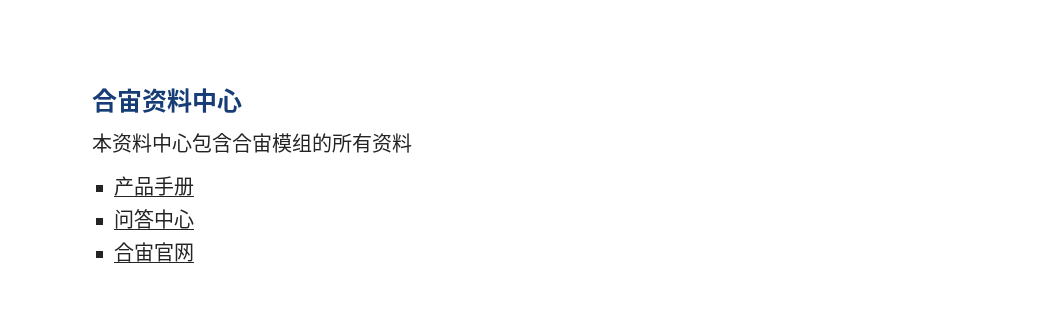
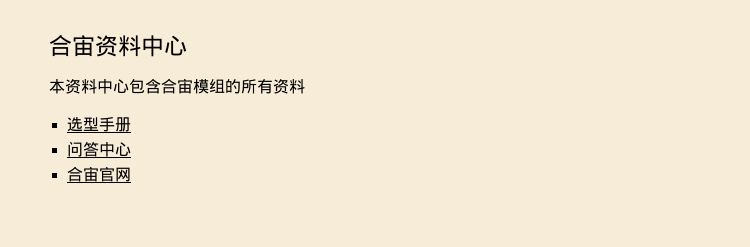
- 产品手册
+ 选型手册

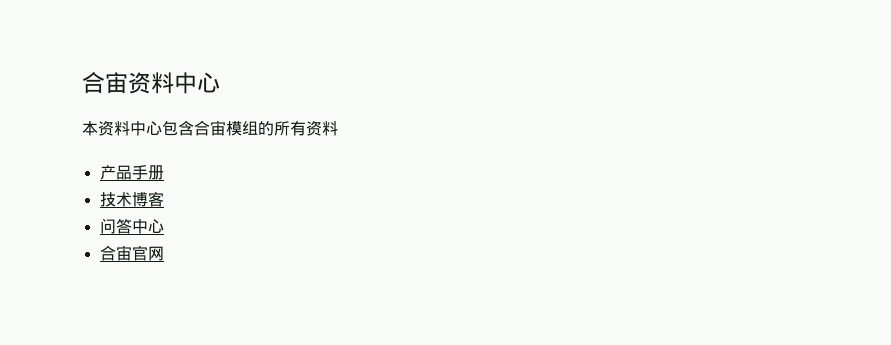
- 选型手册
+ 产品手册
+ 技术博客

